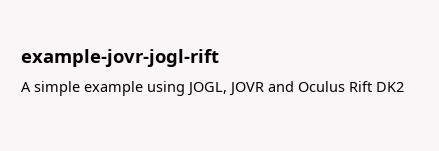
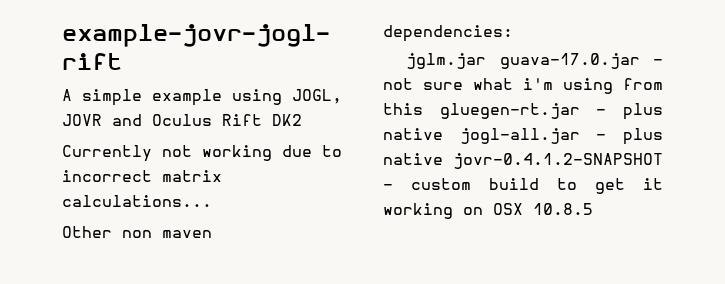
+ Currently not working due to incorrect matrix calculations...
+ Other non maven dependencies:
+ jglm.jar guava-17.0.jar - not sure what i'm using from this gluegen-rt.jar - plus native jogl-all.jar - plus native jovr-0.4.1.2-SNAPSHOT - custom build to get it working on OSX 10.8.5

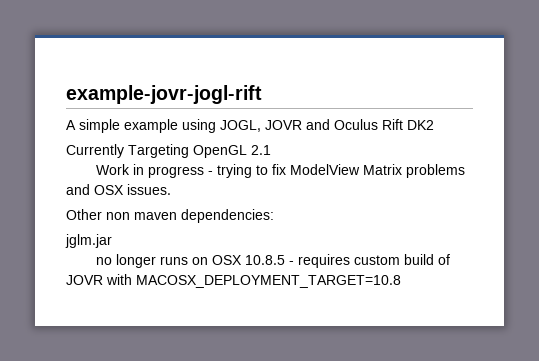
- Currently not working due to incorrect matrix calculations...
+ Currently Targeting OpenGL 2.1
+ Work in progress - trying to fix ModelView Matrix problems and OSX issues.
- jglm.jar guava-17.0.jar - not sure what i'm using from this gluegen-rt.jar - plus native jogl-all.jar - plus native jovr-0.4.1.2-SNAPSHOT - custom build to get it working on OSX 10.8.5
+ jglm.jar
+ no longer runs on OSX 10.8.5 - requires custom build of JOVR with MACOSX_DEPLOYMENT_TARGET=10.8

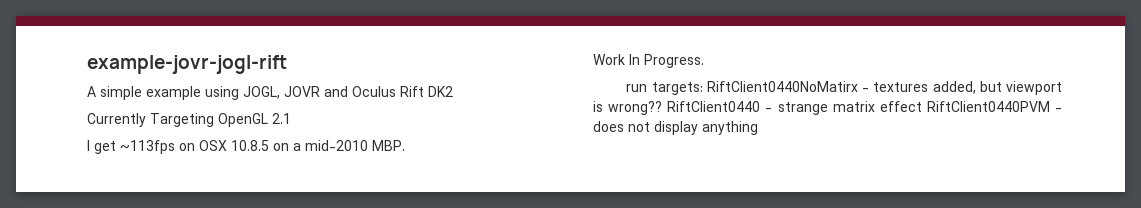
- Work in progress - trying to fix ModelView Matrix problems and OSX issues.
- Other non maven dependencies:
- jglm.jar
- no longer runs on OSX 10.8.5 - requires custom build of JOVR with MACOSX_DEPLOYMENT_TARGET=10.8
+ I get ~113fps on OSX 10.8.5 on a mid-2010 MBP.
+ Work In Progress.
+ run targets: RiftClient0440NoMatirx - textures added, but viewport is wrong?? RiftClient0440 - strange matrix effect RiftClient0440PVM - does not display anything

